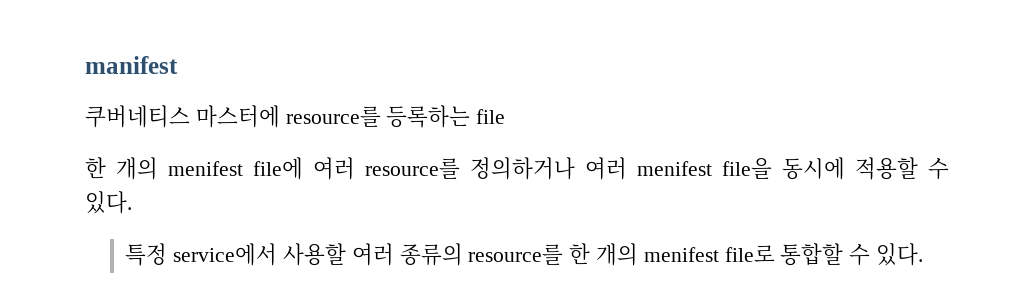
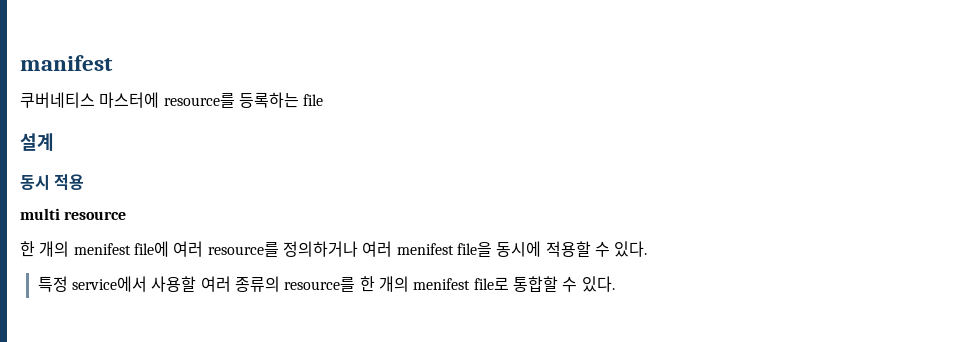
+ 설계
+ 동시 적용
+ multi resource

